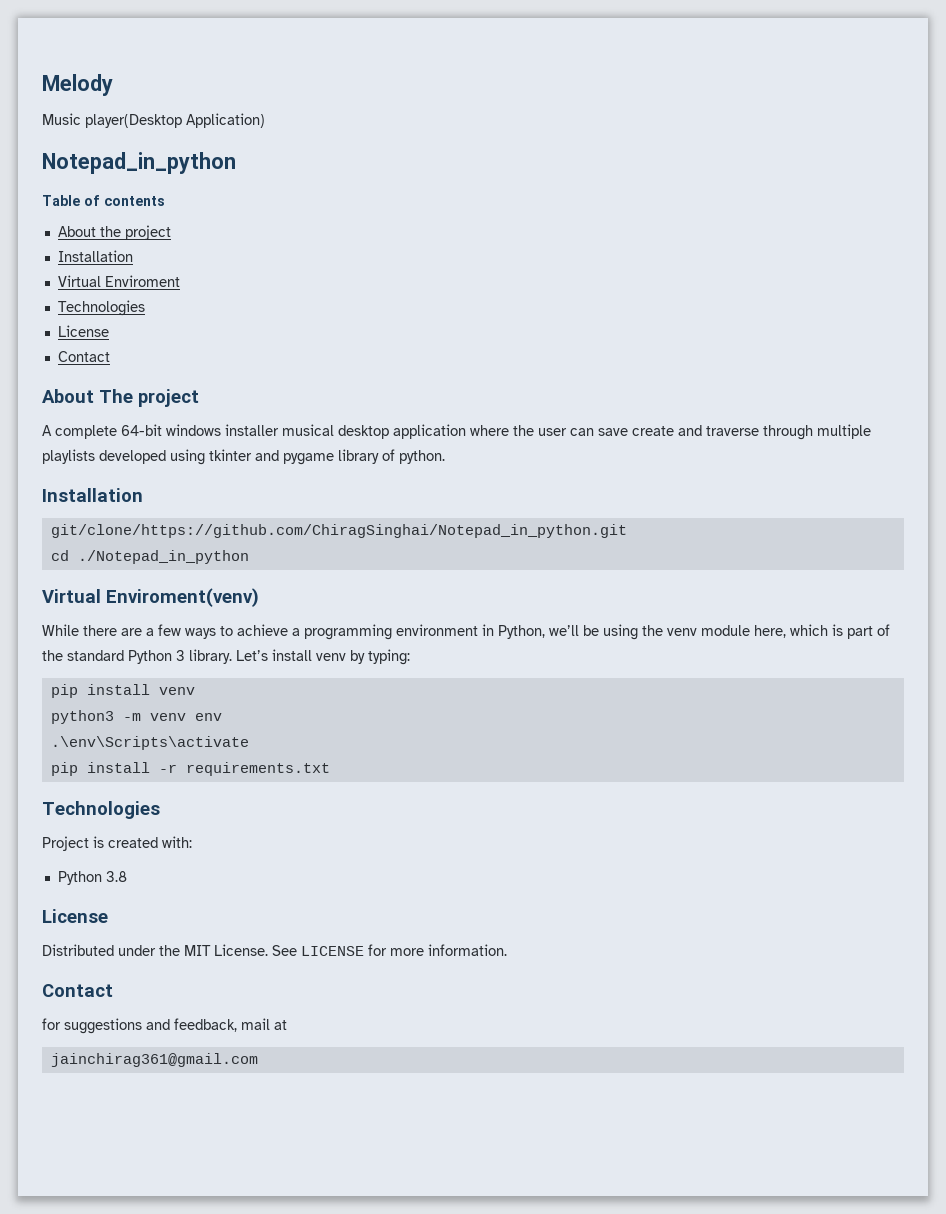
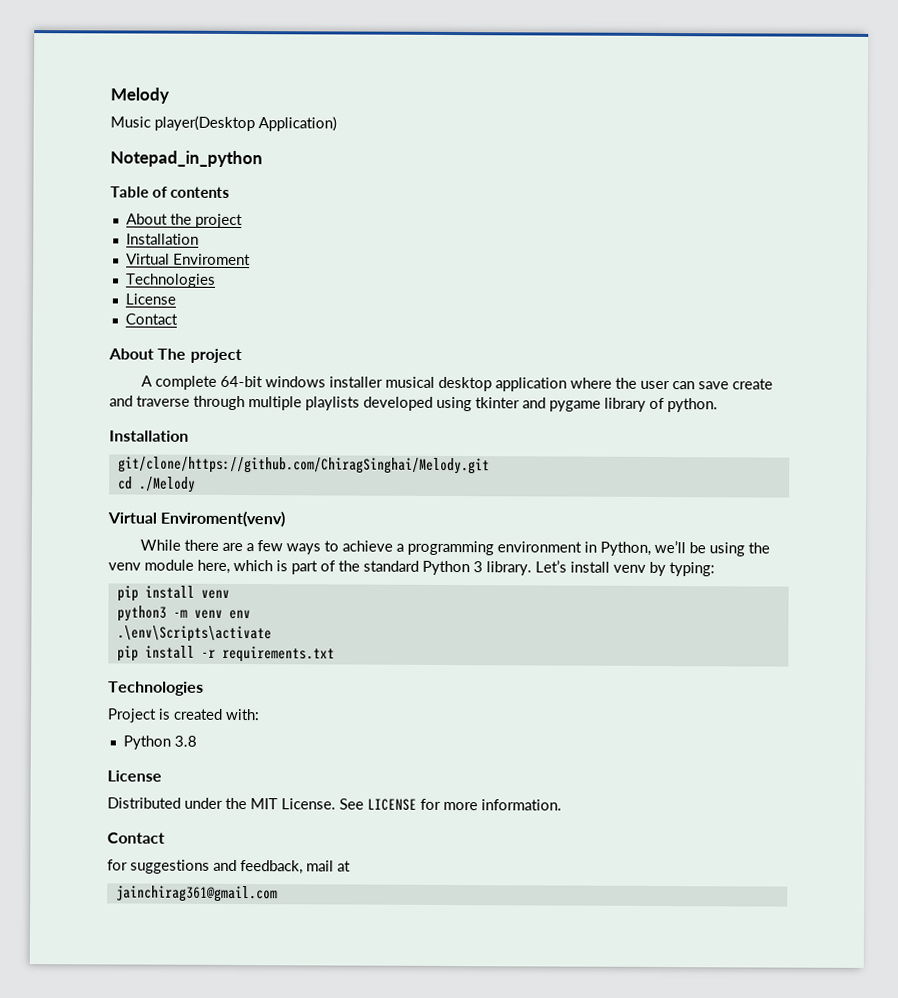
- git/clone/https://github.com/ChiragSinghai/Notepad_in_python.git
+ git/clone/https://github.com/ChiragSinghai/Melody.git
- cd ./Notepad_in_python
+ cd ./Melody

